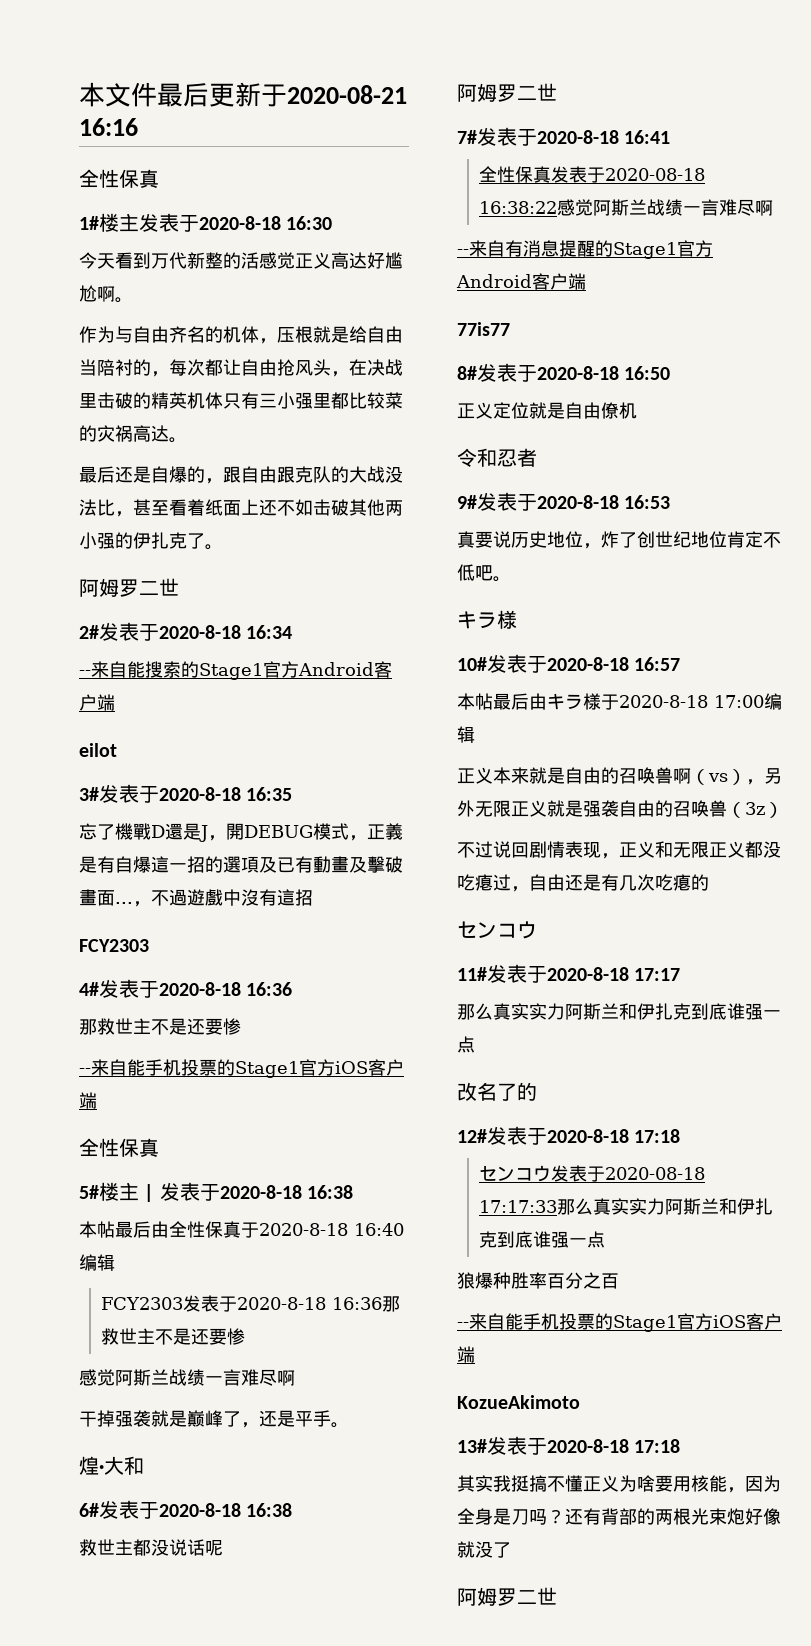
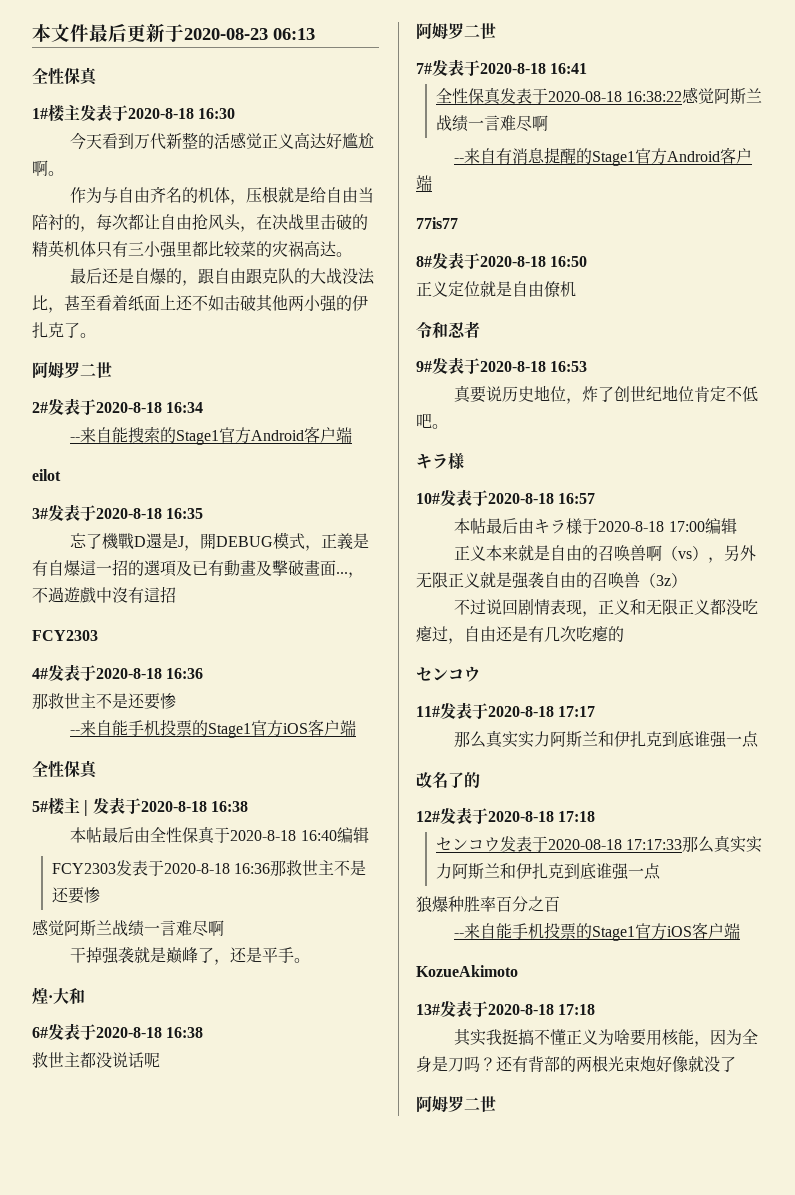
- 本文件最后更新于2020-08-21 16:16
+ 本文件最后更新于2020-08-23 06:13

